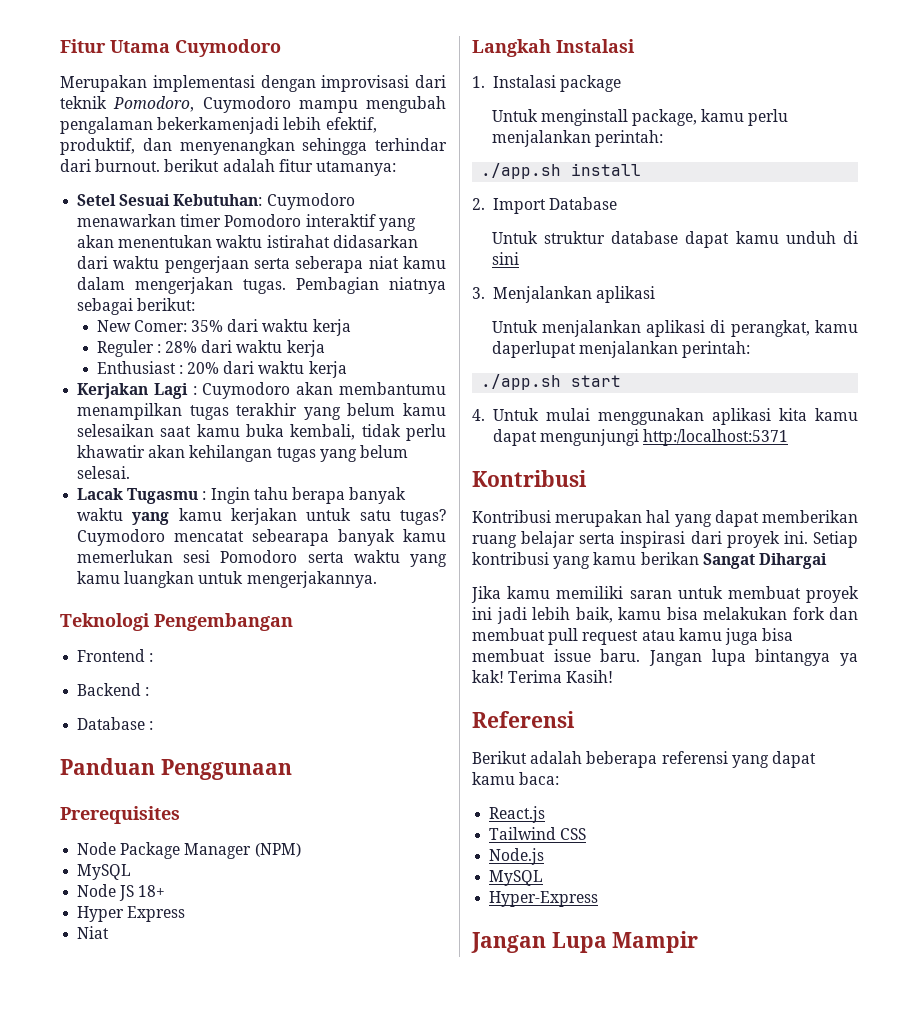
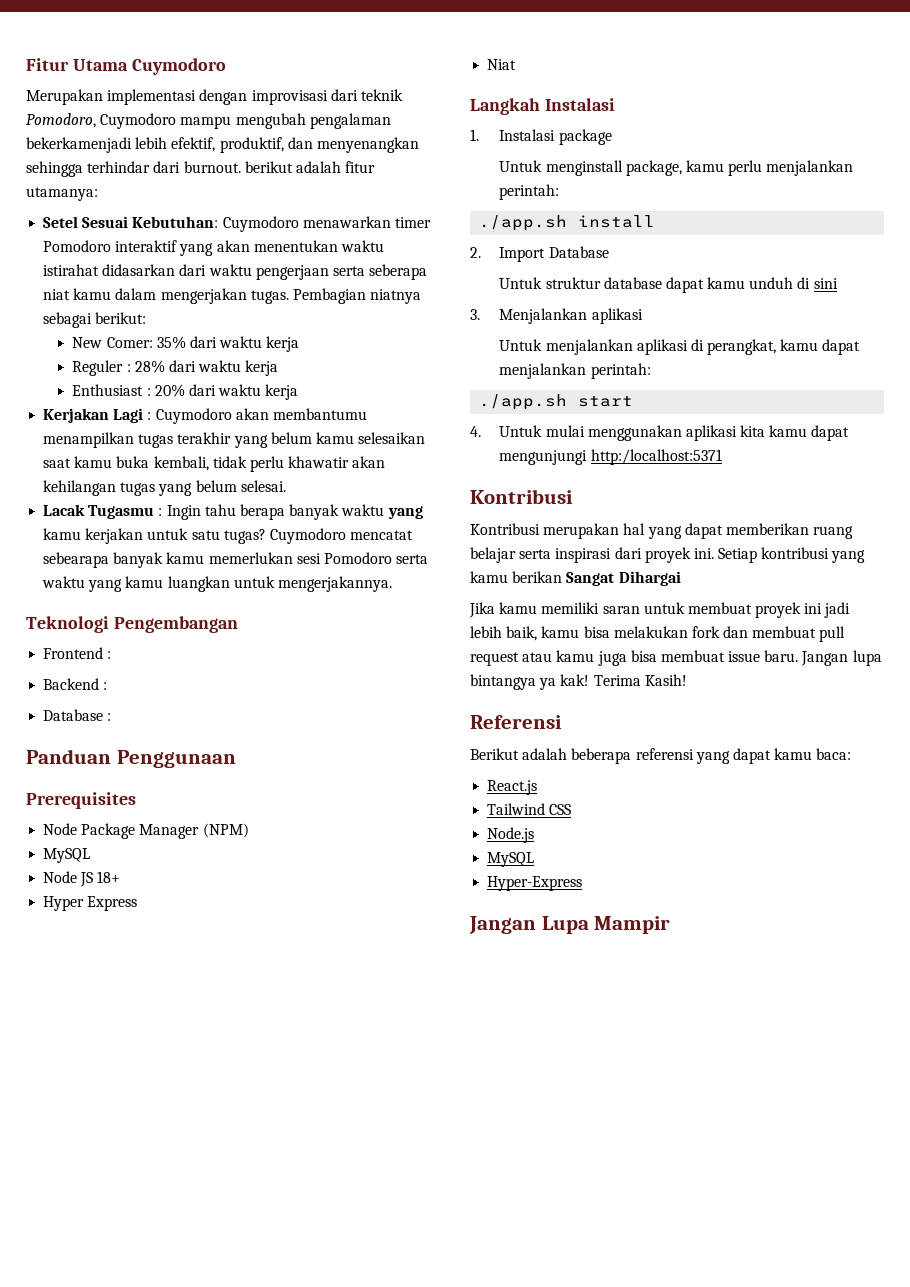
- Untuk menjalankan aplikasi di perangkat, kamu daperlupat menjalankan perintah:
+ Untuk menjalankan aplikasi di perangkat, kamu dapat menjalankan perintah:

